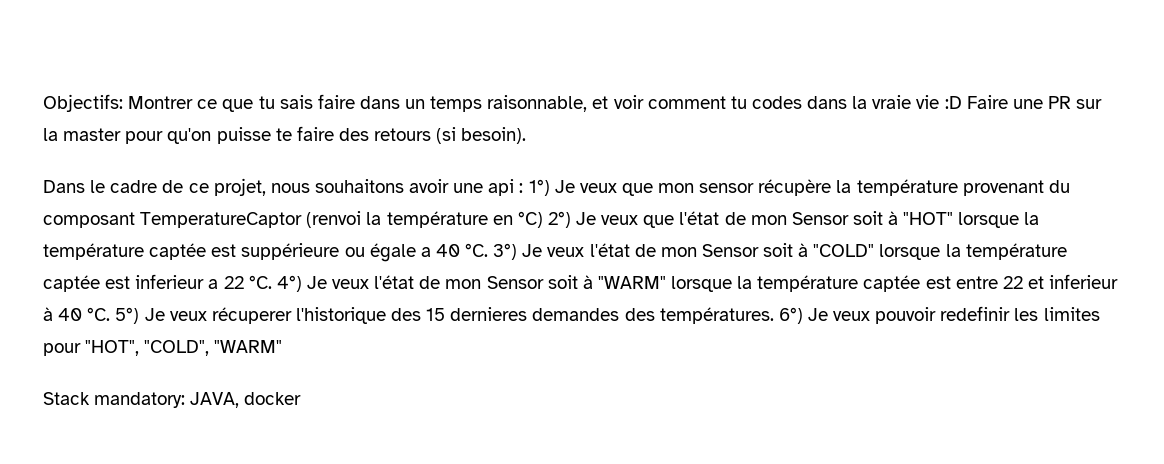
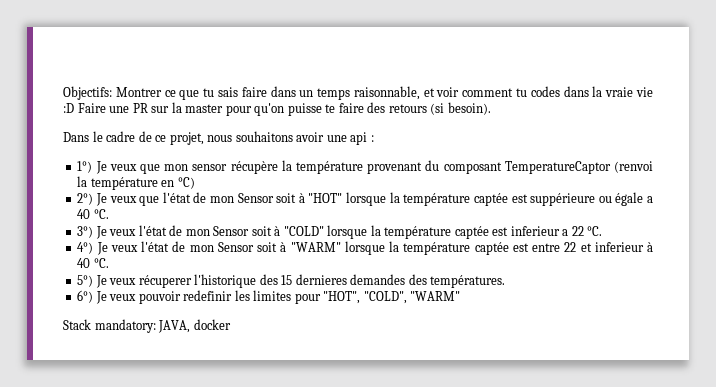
- Dans le cadre de ce projet, nous souhaitons avoir une api : 1°) Je veux que mon sensor récupère la température provenant du composant TemperatureCaptor (renvoi la température en °C) 2°) Je veux que l'état de mon Sensor soit à "HOT" lorsque la température captée est suppérieure ou égale a 40 °C. 3°) Je veux l'état de mon Sensor soit à "COLD" lorsque la température captée est inferieur a 22 °C. 4°) Je veux l'état de mon Sensor soit à "WARM" lorsque la température captée est entre 22 et inferieur à 40 °C. 5°) Je veux récuperer l'historique des 15 dernieres demandes des températures. 6°) Je veux pouvoir redefinir les limites pour "HOT", "COLD", "WARM"
+ Dans le cadre de ce projet, nous souhaitons avoir une api :
+ 1°) Je veux que mon sensor récupère la température provenant du composant TemperatureCaptor (renvoi la température en °C)
+ 2°) Je veux que l'état de mon Sensor soit à "HOT" lorsque la température captée est suppérieure ou égale a 40 °C.
+ 3°) Je veux l'état de mon Sensor soit à "COLD" lorsque la température captée est inferieur a 22 °C.
+ 4°) Je veux l'état de mon Sensor soit à "WARM" lorsque la température captée est entre 22 et inferieur à 40 °C.
+ 5°) Je veux récuperer l'historique des 15 dernieres demandes des températures.
+ 6°) Je veux pouvoir redefinir les limites pour "HOT", "COLD", "WARM"

